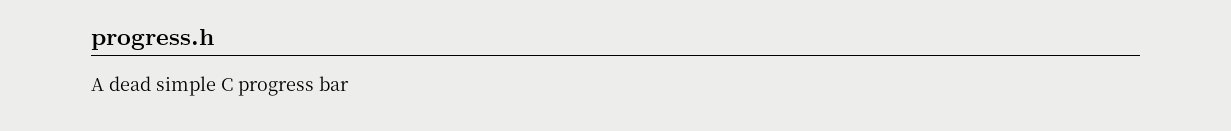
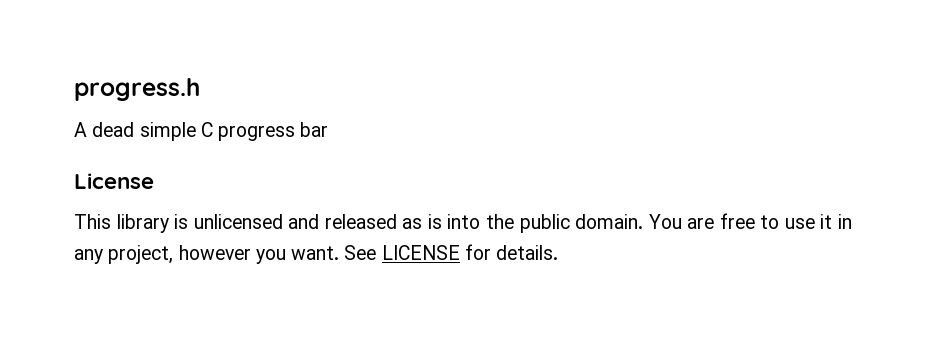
+ License
+ This library is unlicensed and released as is into the public domain. You are free to use it in any project, however you want. See LICENSE for details.

